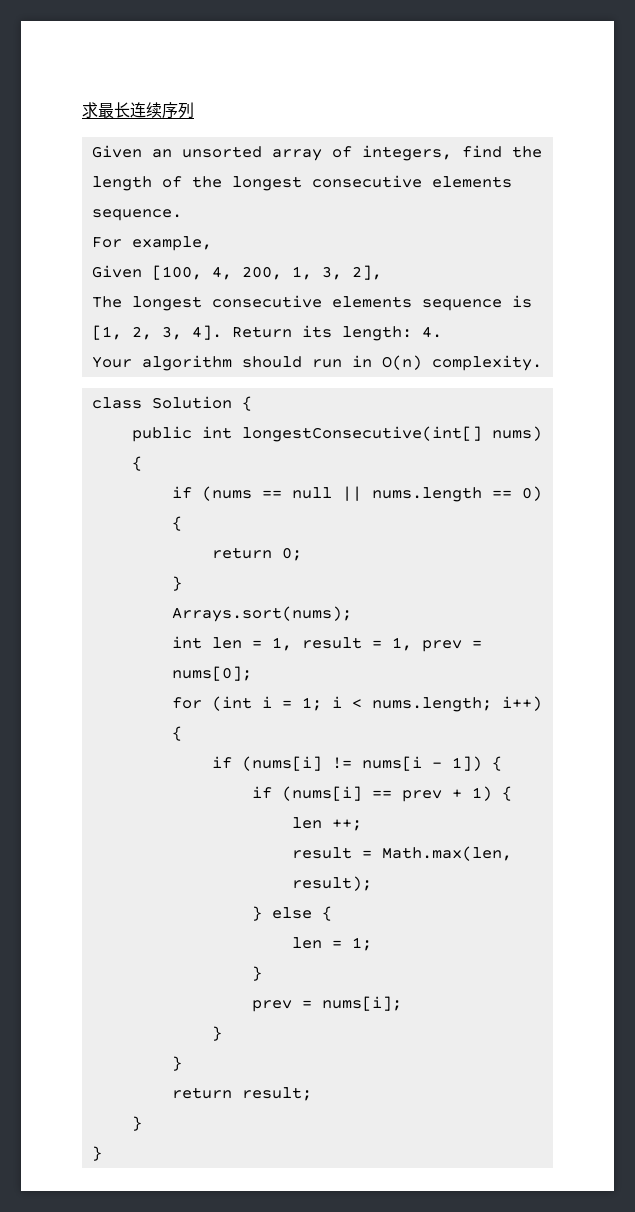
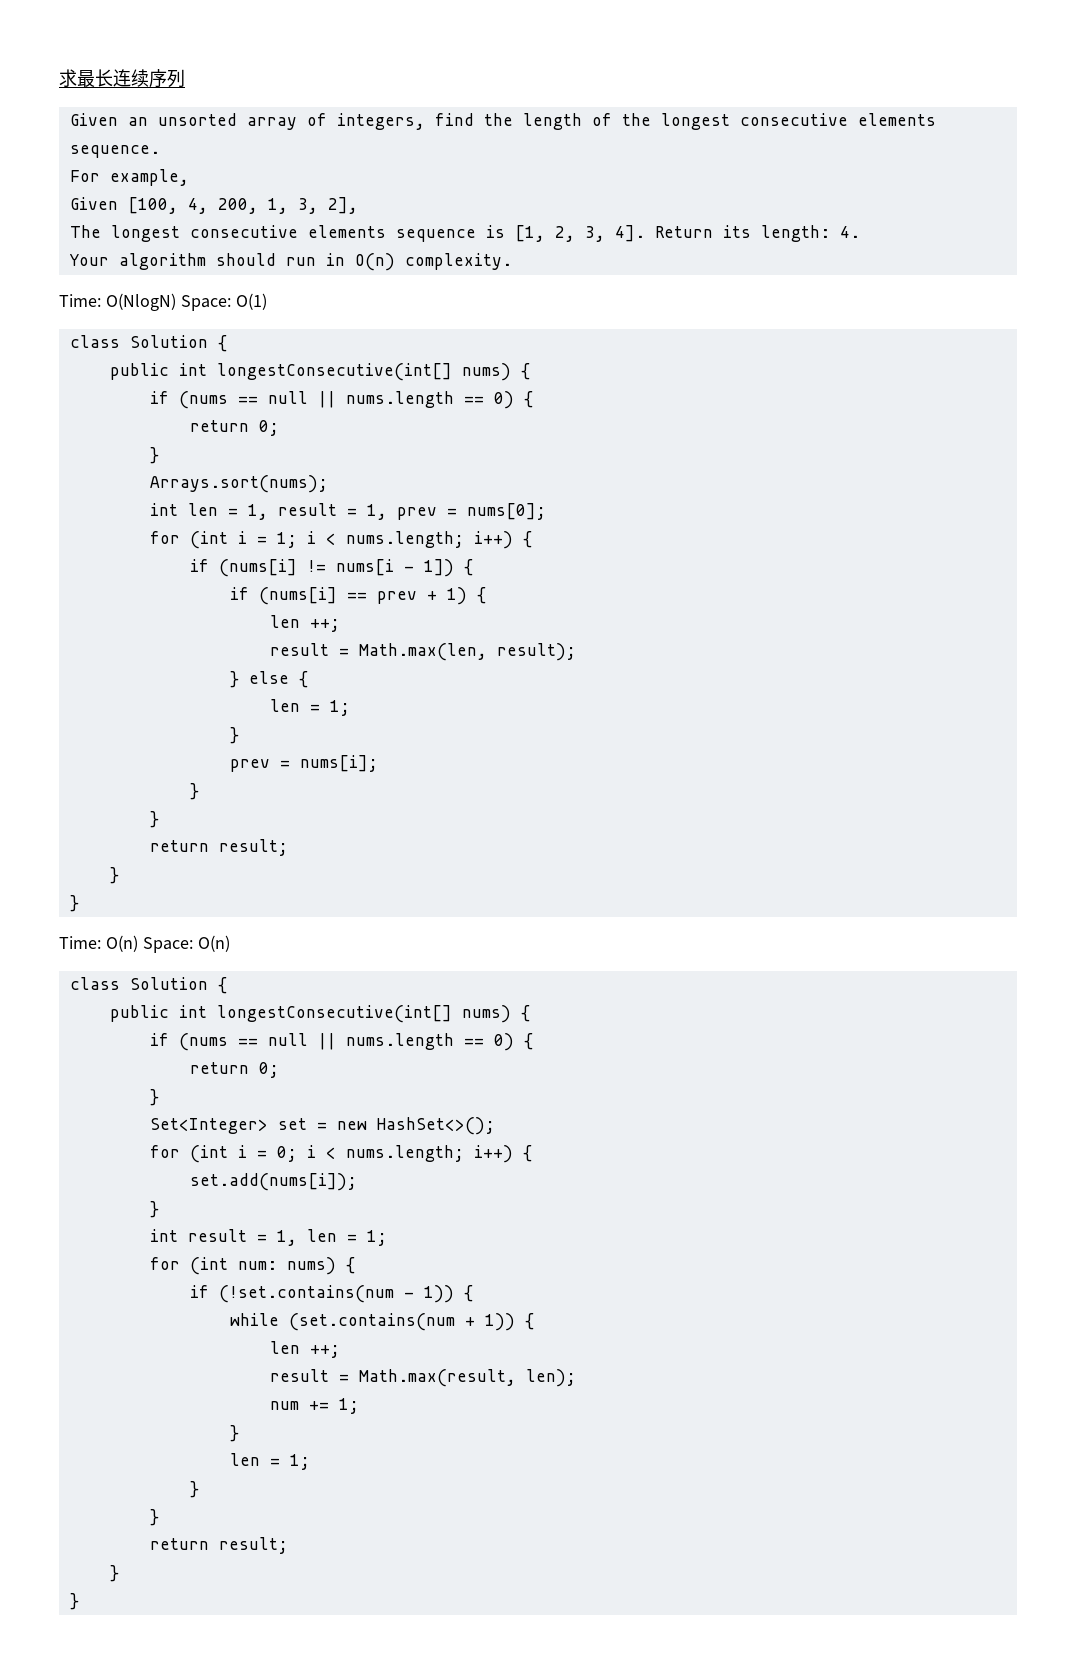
+ Time: O(NlogN) Space: O(1)
+ Time: O(n) Space: O(n)
+ class Solution {
+ public int longestConsecutive(int[] nums) {
+ if (nums == null || nums.length == 0) {
+ return 0;
+ }
+ Set<Integer> set = new HashSet<>();
+ for (int i = 0; i < nums.length; i++) {
+ set.add(nums[i]);
+ }
+ int result = 1, len = 1;
+ for (int num: nums) {
+ if (!set.contains(num - 1)) {
+ while (set.contains(num + 1)) {
+ len ++;
+ result = Math.max(result, len);
+ num += 1;
+ }
+ len = 1;
+ }
+ }
+ return result;
+ }
+ }

